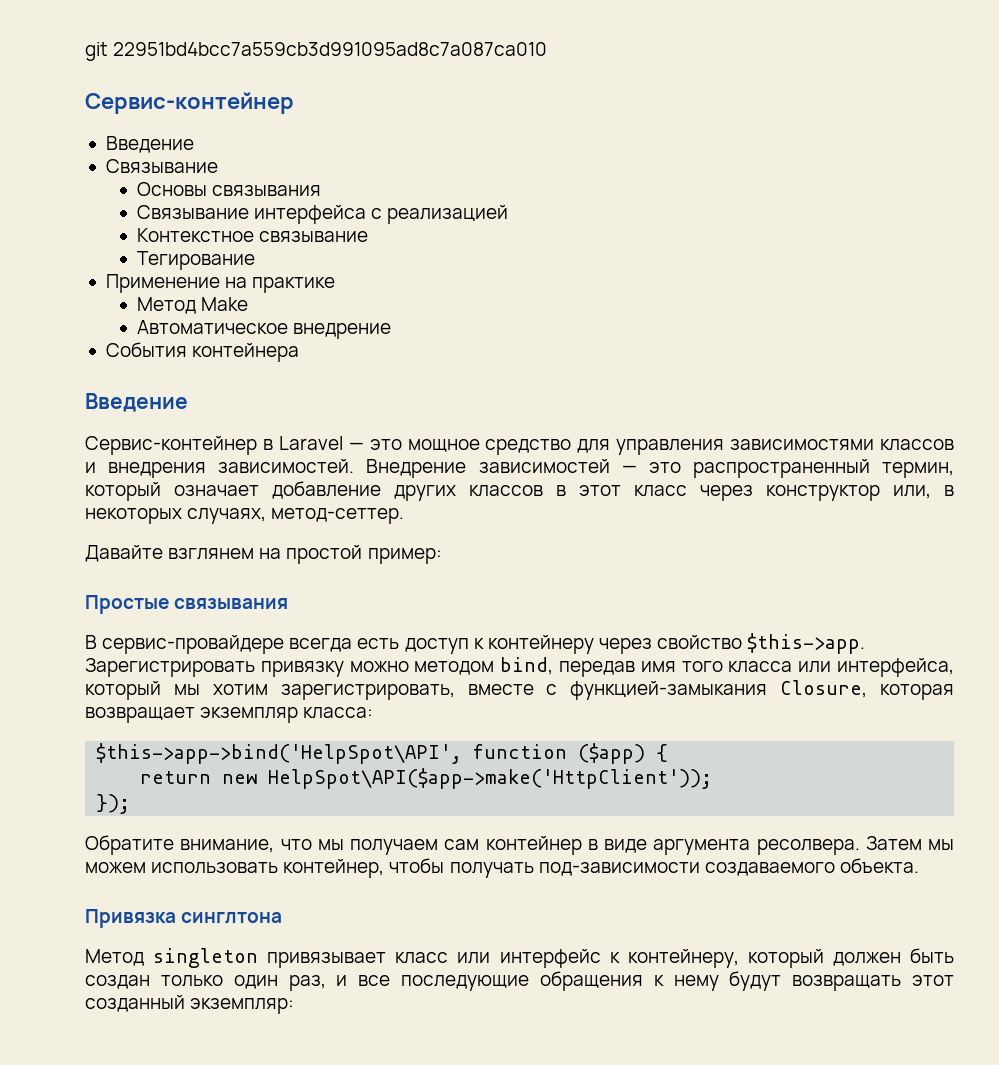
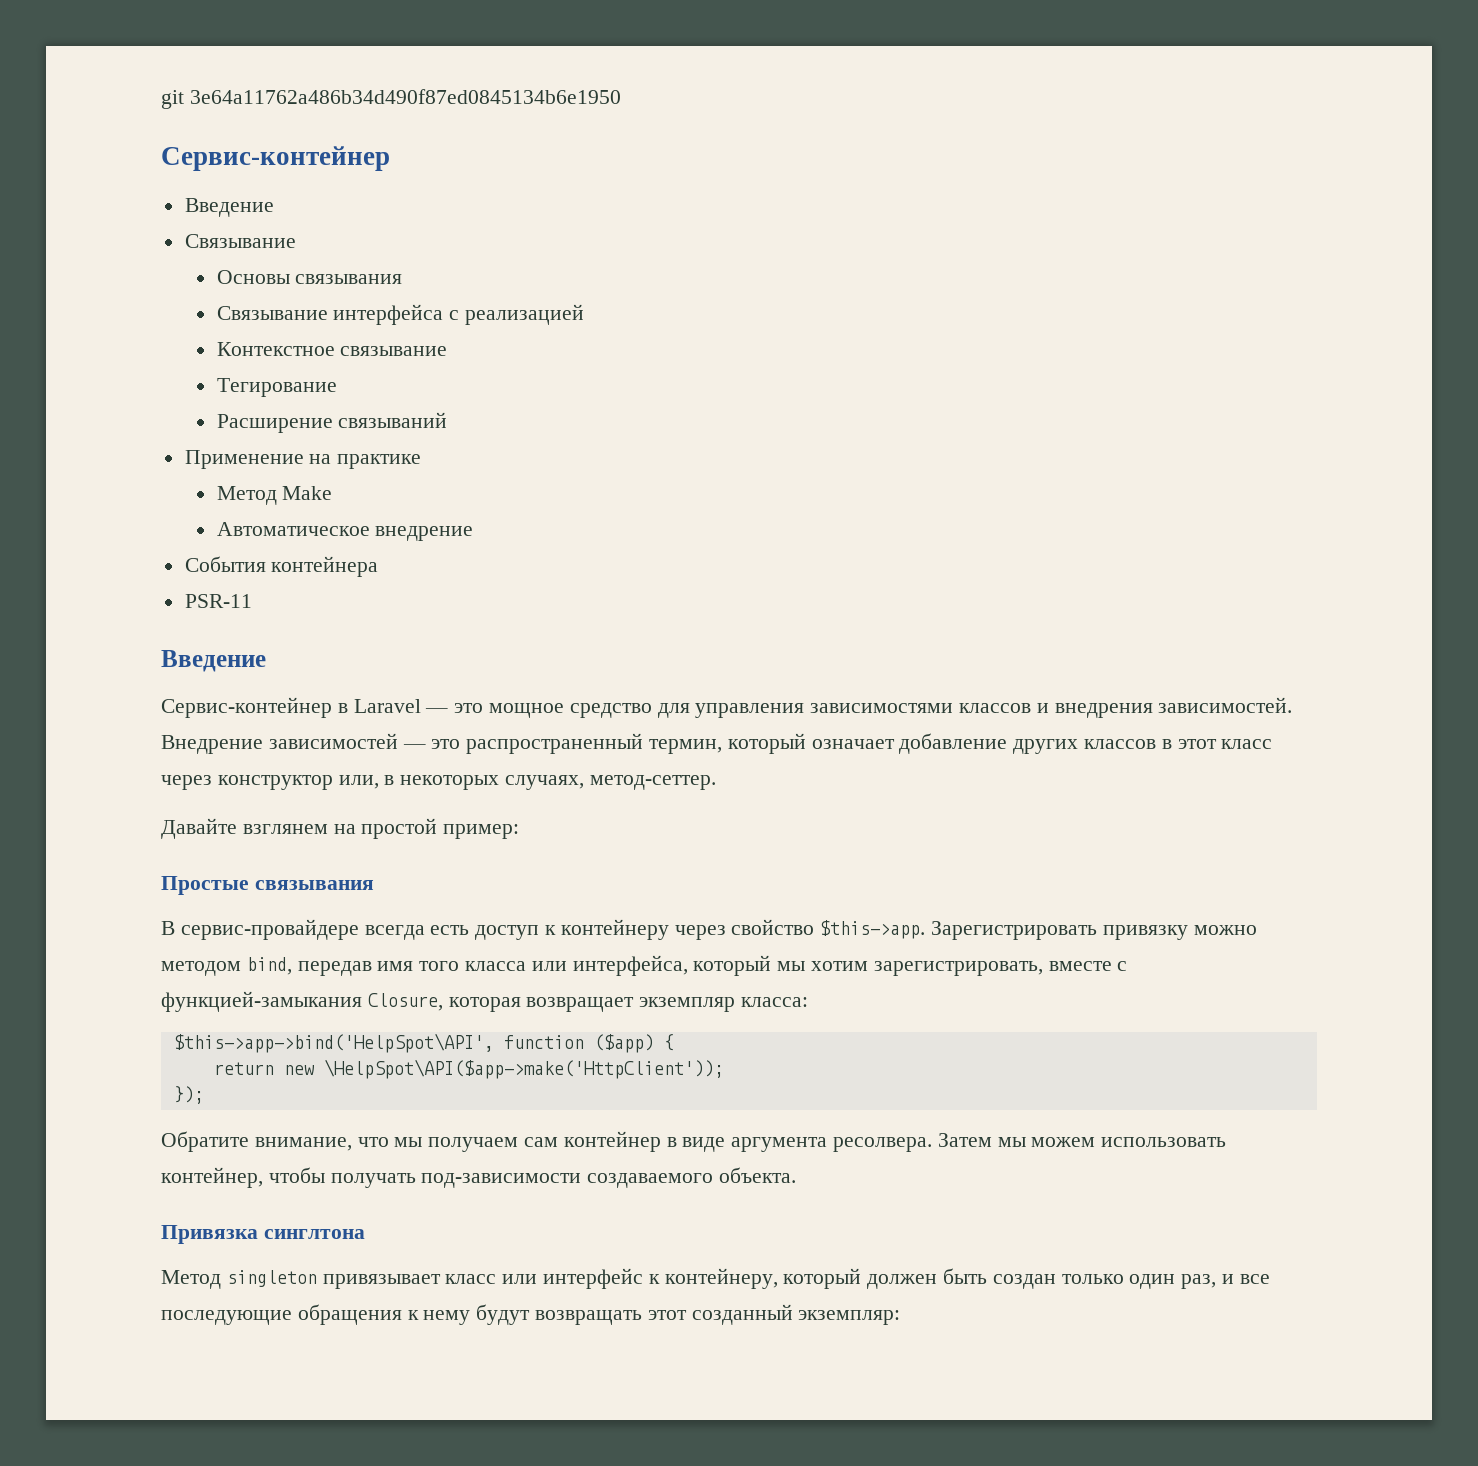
- git 22951bd4bcc7a559cb3d991095ad8c7a087ca010
+ git 3e64a11762a486b34d490f87ed0845134b6e1950
+ Расширение связываний
+ PSR-11
- return new HelpSpot\API($app->make('HttpClient'));
+ return new \HelpSpot\API($app->make('HttpClient'));

